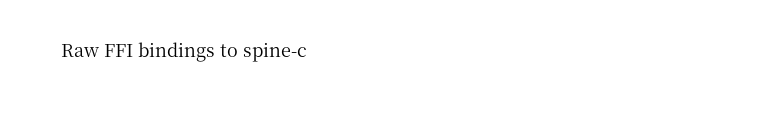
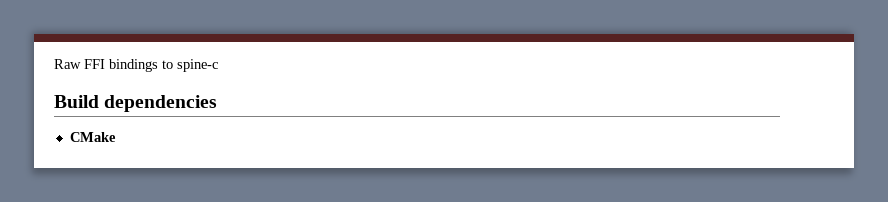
+ Build dependencies
+ CMake

